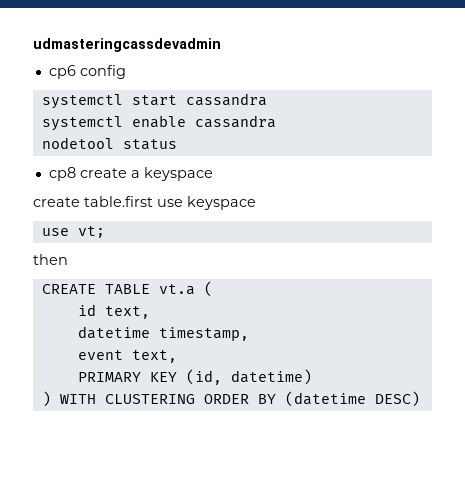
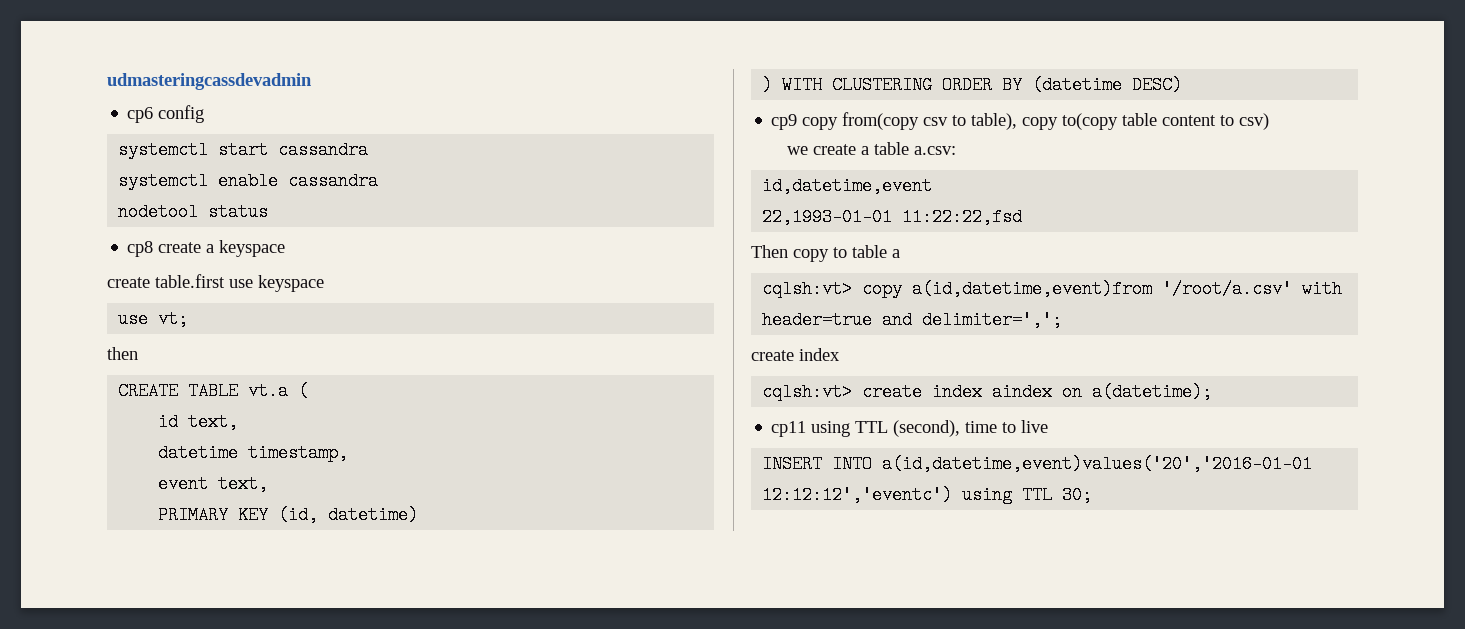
+ cp9 copy from(copy csv to table), copy to(copy table content to csv)
+ we create a table a.csv:
+ id,datetime,event
+ 22,1993-01-01 11:22:22,fsd
+ Then copy to table a
+ cqlsh:vt> copy a(id,datetime,event)from '/root/a.csv' with header=true and delimiter=',';
+ create index
+ cqlsh:vt> create index aindex on a(datetime);
+ cp11 using TTL (second), time to live
+ INSERT INTO a(id,datetime,event)values('20','2016-01-01 12:12:12','eventc') using TTL 30;

